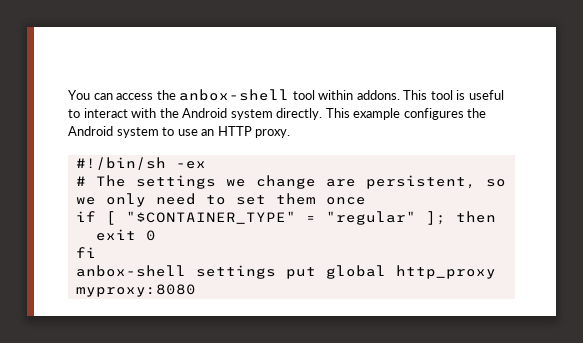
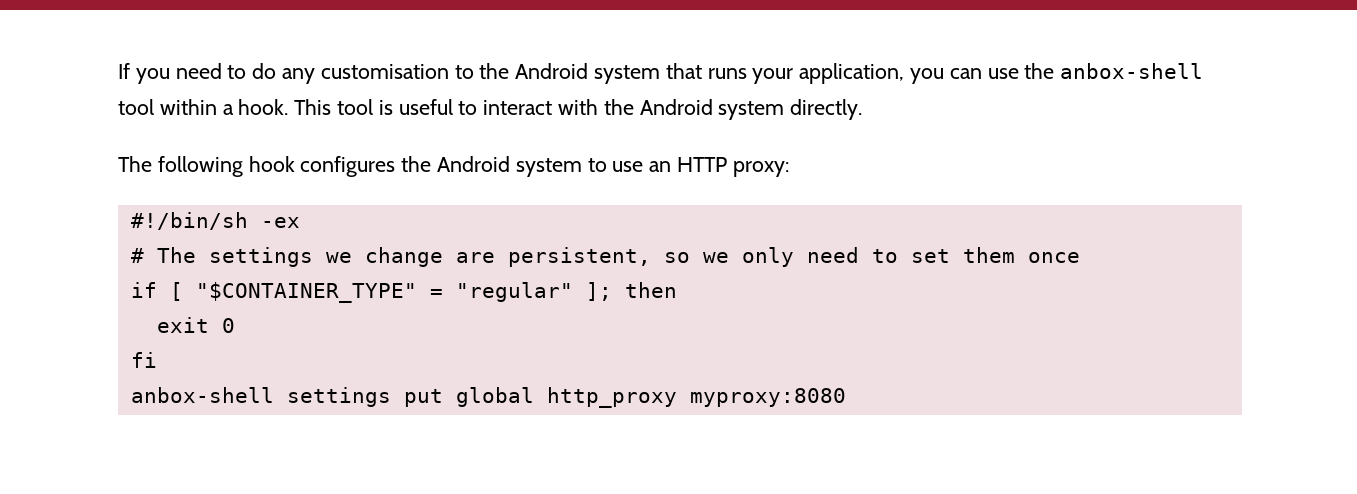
- You can access the anbox-shell tool within addons.
+ If you need to do any customisation to the Android system that runs your application, you can use the anbox-shell tool within a hook.
- This tool is useful to interact with the Android system directly. This example configures the Android system to use an HTTP proxy.
+ This tool is useful to interact with the Android system directly.
+ The following hook configures the Android system to use an HTTP proxy:

